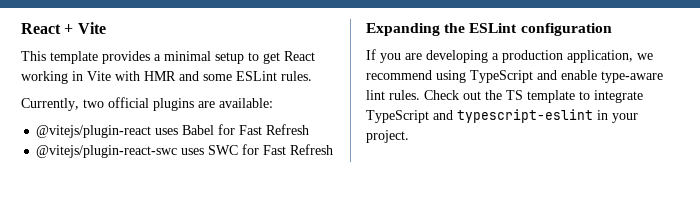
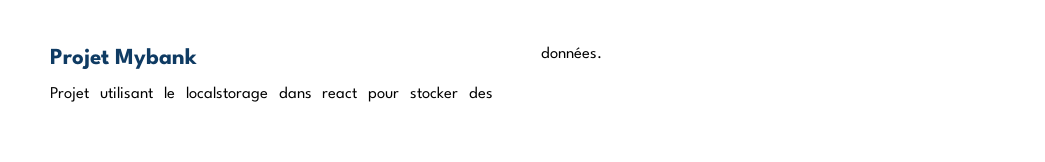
- React + Vite
- This template provides a minimal setup to get React working in Vite with HMR and some ESLint rules.
- Currently, two official plugins are available:
- @vitejs/plugin-react uses Babel for Fast Refresh
- @vitejs/plugin-react-swc uses SWC for Fast Refresh
- Expanding the ESLint configuration
- If you are developing a production application, we recommend using TypeScript and enable type-aware lint rules. Check out the TS template to integrate TypeScript and typescript-eslint in your project.
+ Projet Mybank
+ Projet utilisant le localstorage dans react pour stocker des données.

